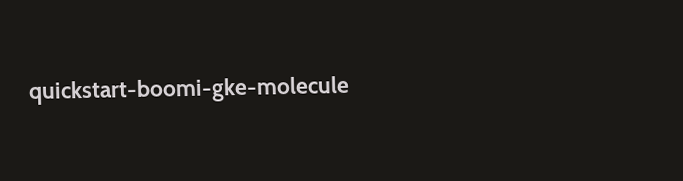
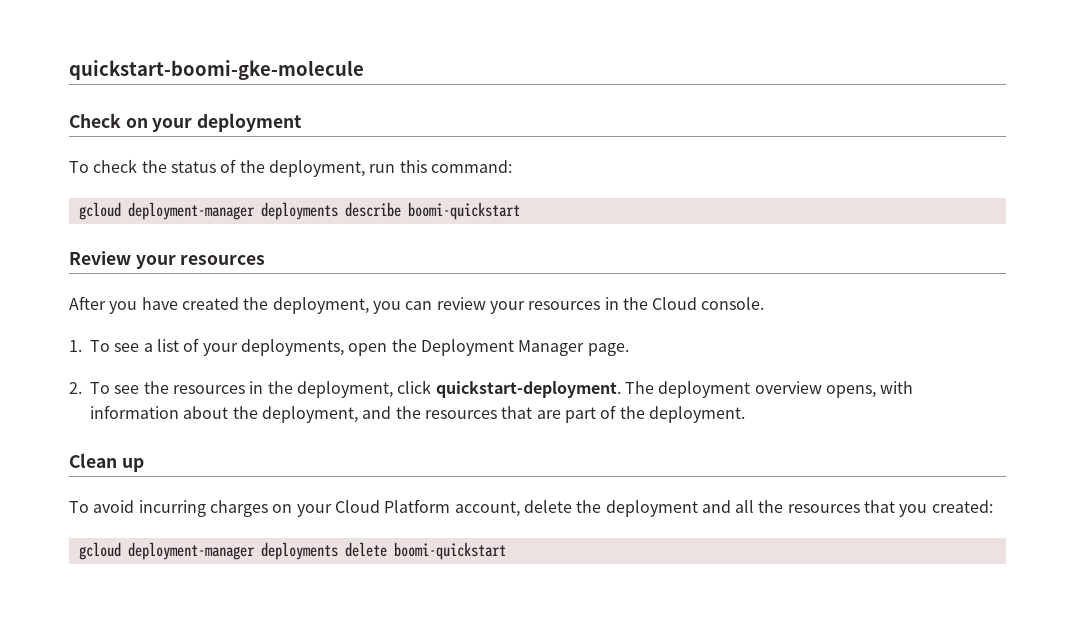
+ Check on your deployment
+ To check the status of the deployment, run this command:
+ gcloud deployment-manager deployments describe boomi-quickstart
+ Review your resources
+ After you have created the deployment, you can review your resources in the Cloud console.
+ 1. To see a list of your deployments, open the Deployment Manager page.
+ 2. To see the resources in the deployment, click quickstart-deployment. The deployment overview opens, with information about the deployment, and the resources that are part of the deployment.
+ Clean up
+ To avoid incurring charges on your Cloud Platform account, delete the deployment and all the resources that you created:
+ gcloud deployment-manager deployments delete boomi-quickstart

